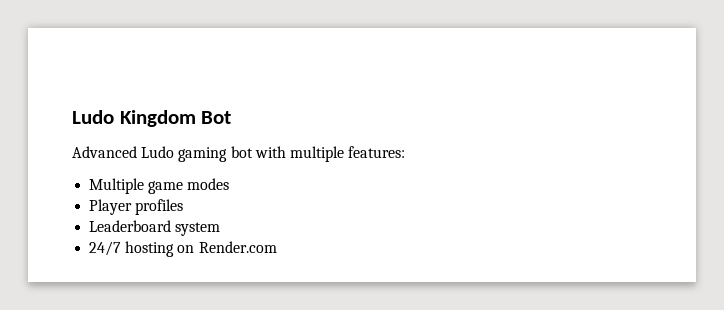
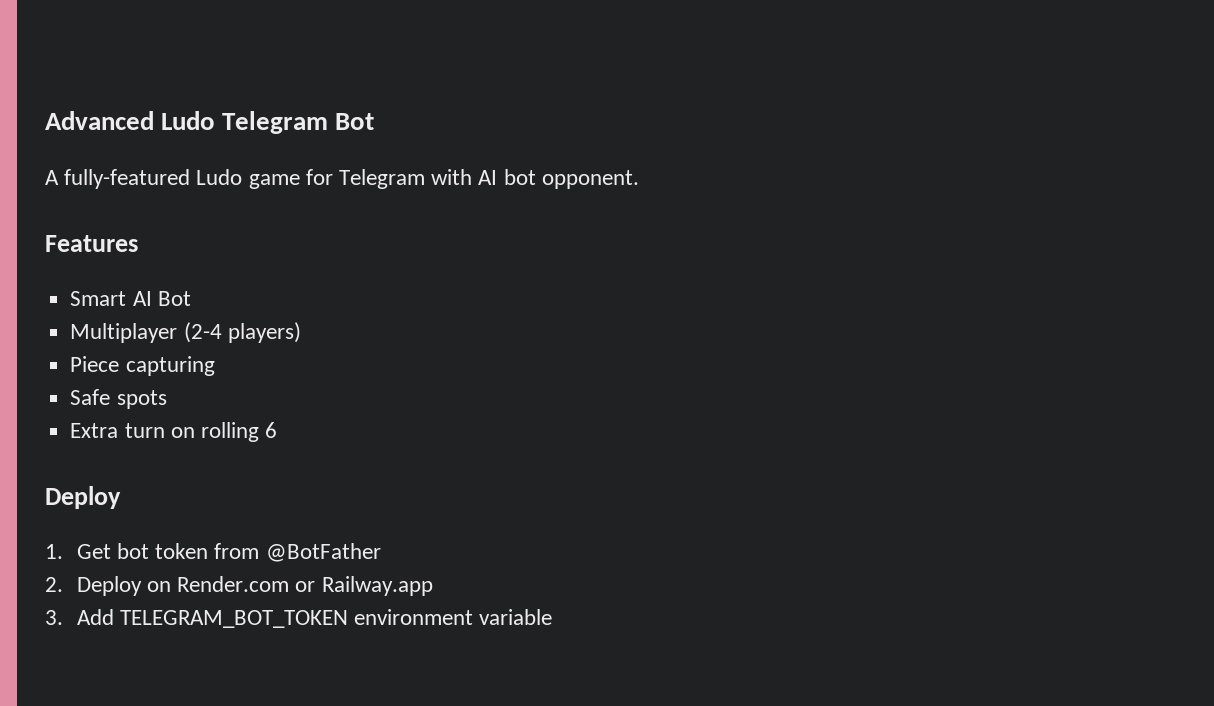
- Ludo Kingdom Bot
- Advanced Ludo gaming bot with multiple features:
- Multiple game modes
- Player profiles
- Leaderboard system
- 24/7 hosting on Render.com
+ Advanced Ludo Telegram Bot
+ A fully-featured Ludo game for Telegram with AI bot opponent.
+ Features
+ Smart AI Bot
+ Multiplayer (2-4 players)
+ Piece capturing
+ Safe spots
+ Extra turn on rolling 6
+ Deploy
+ 1. Get bot token from @BotFather
+ 2. Deploy on Render.com or Railway.app
+ 3. Add TELEGRAM_BOT_TOKEN environment variable

